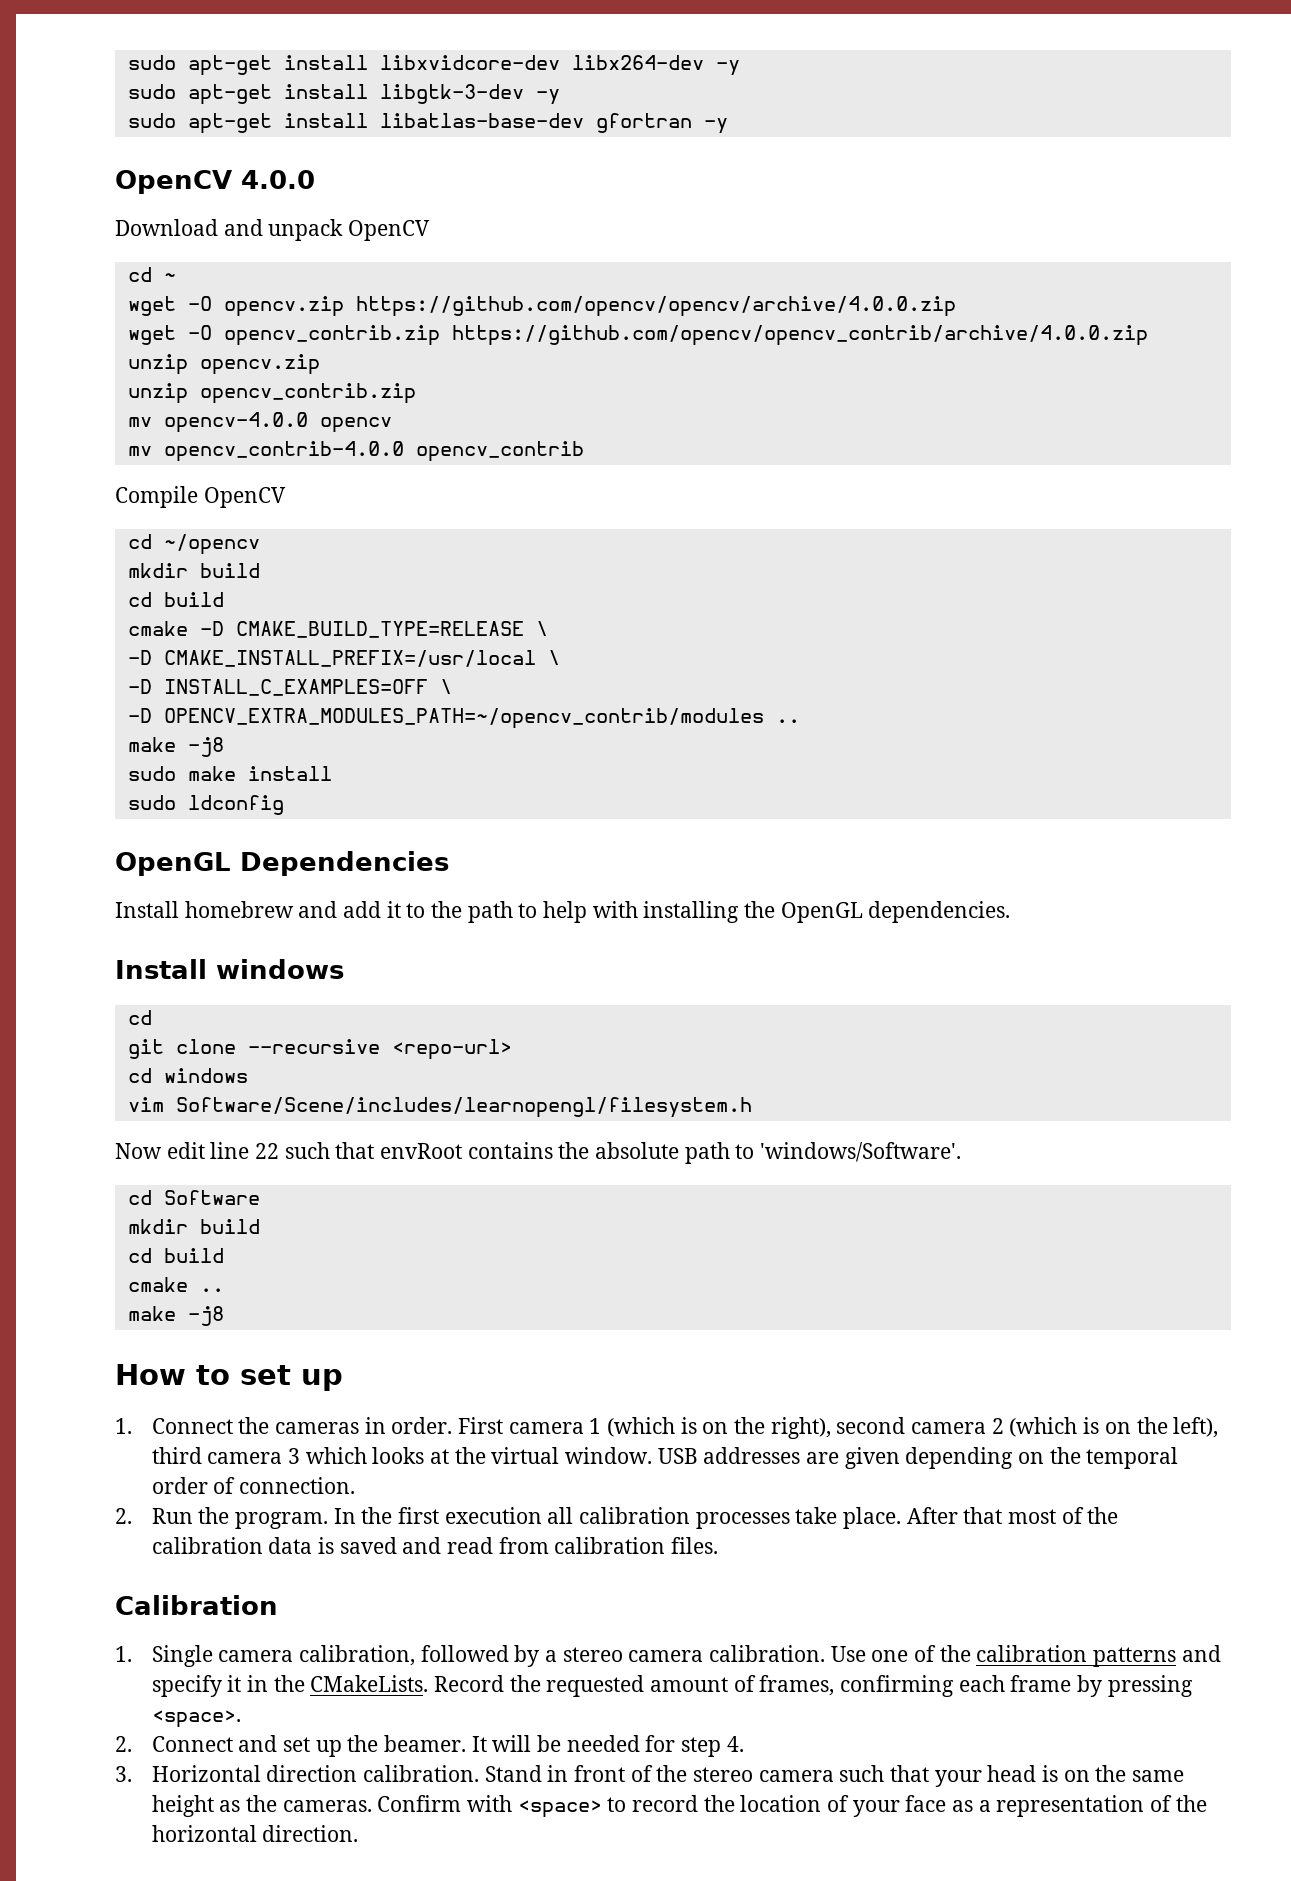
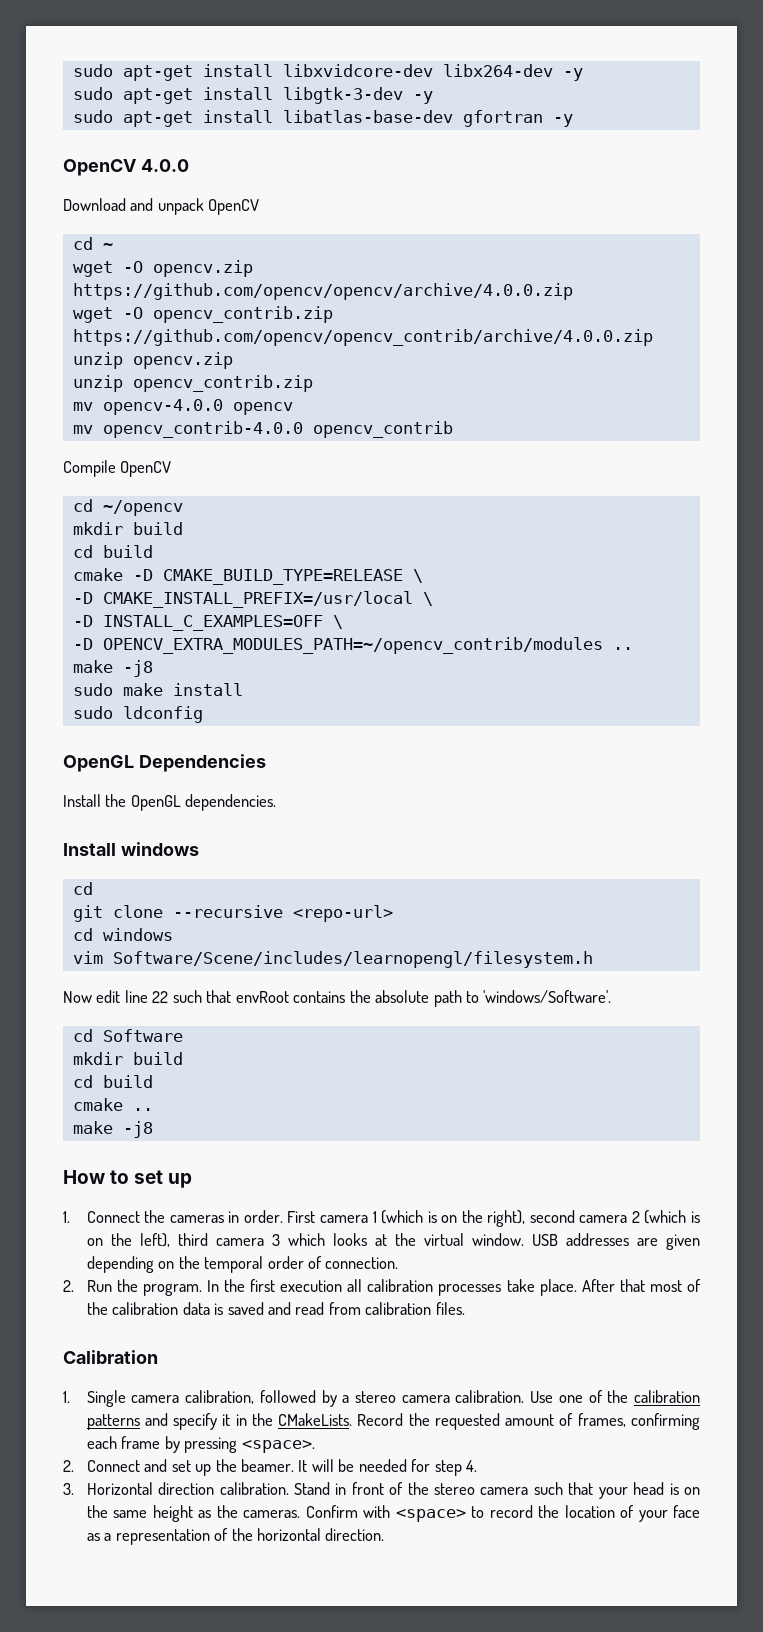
- Install homebrew and add it to the path to help with installing the OpenGL dependencies.
+ Install the OpenGL dependencies.

